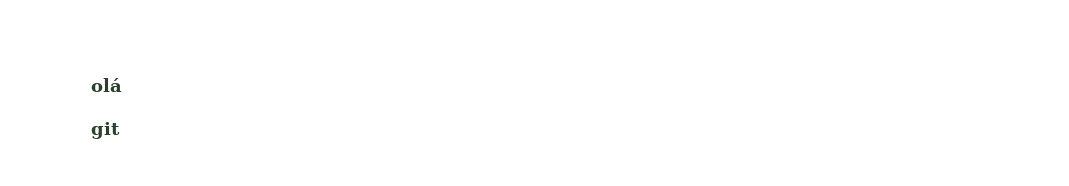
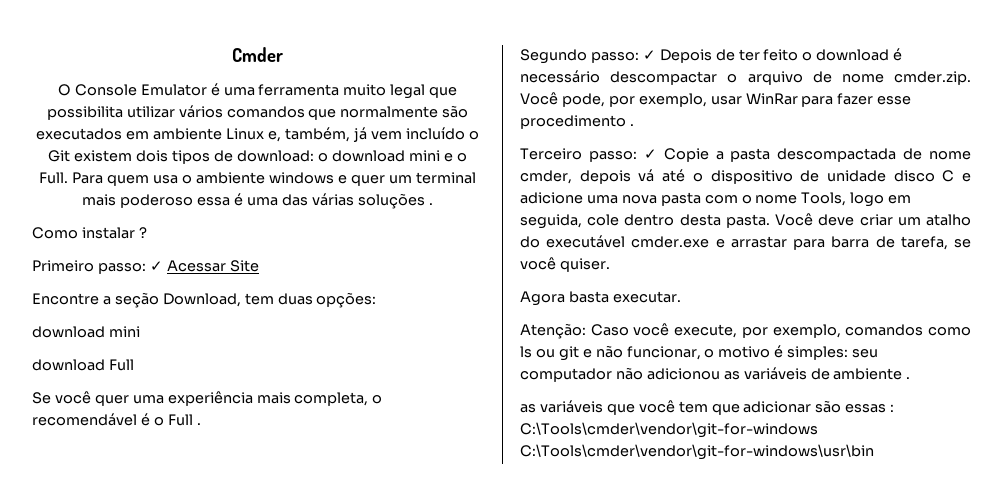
- olá
- git
+ Cmder
+ O Console Emulator é uma ferramenta muito legal que possibilita utilizar vários comandos que normalmente são executados em ambiente Linux e, também, já vem incluído o Git existem dois tipos de download: o download mini e o Full. Para quem usa o ambiente windows e quer um terminal mais poderoso essa é uma das várias soluções .
+ Como instalar ?
+ Primeiro passo: ✓ Acessar Site
+ Encontre a seção Download, tem duas opções:
+ download mini
+ download Full
+ Se você quer uma experiência mais completa, o recomendável é o Full .
+ Segundo passo: ✓ Depois de ter feito o download é necessário descompactar o arquivo de nome cmder.zip. Você pode, por exemplo, usar WinRar para fazer esse procedimento .
+ Terceiro passo: ✓ Copie a pasta descompactada de nome cmder, depois vá até o dispositivo de unidade disco C e adicione uma nova pasta com o nome Tools, logo em seguida, cole dentro desta pasta. Você deve criar um atalho do executável cmder.exe e arrastar para barra de tarefa, se você quiser.
+ Agora basta executar.
+ Atenção: Caso você execute, por exemplo, comandos como ls ou git e não funcionar, o motivo é simples: seu computador não adicionou as variáveis de ambiente .
+ as variáveis que você tem que adicionar são essas : C:\Tools\cmder\vendor\git-for-windows C:\Tools\cmder\vendor\git-for-windows\usr\bin

